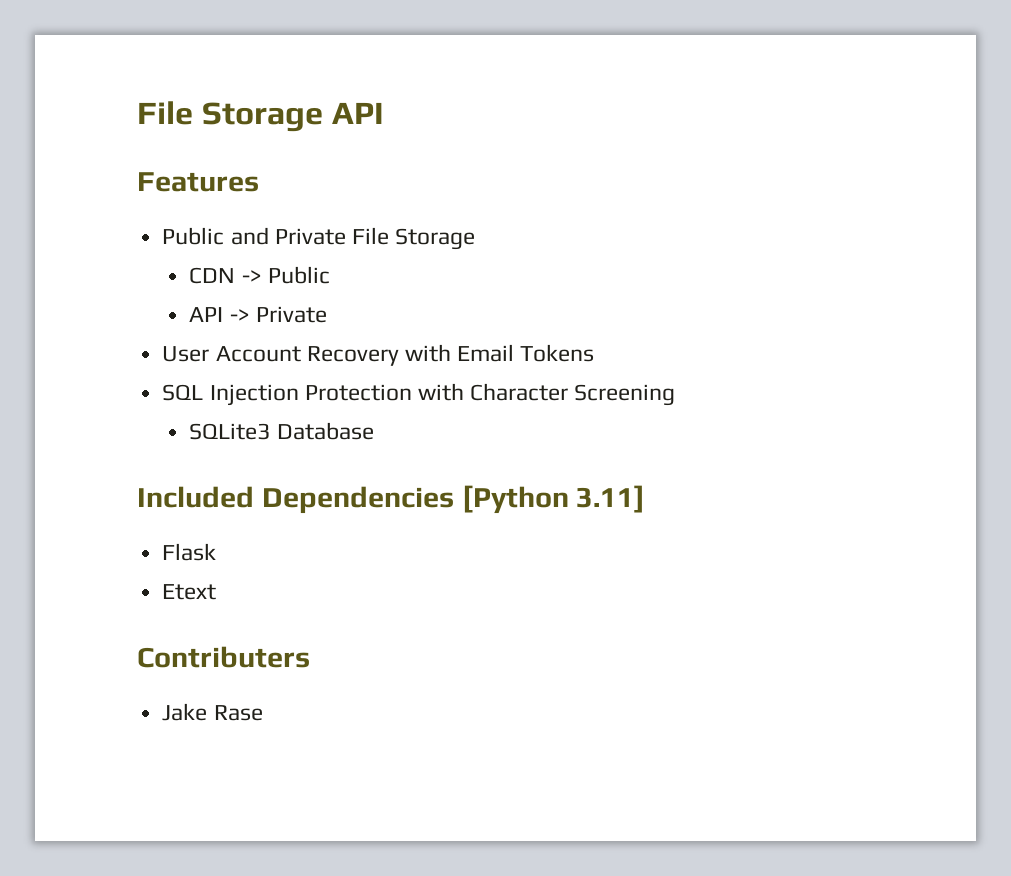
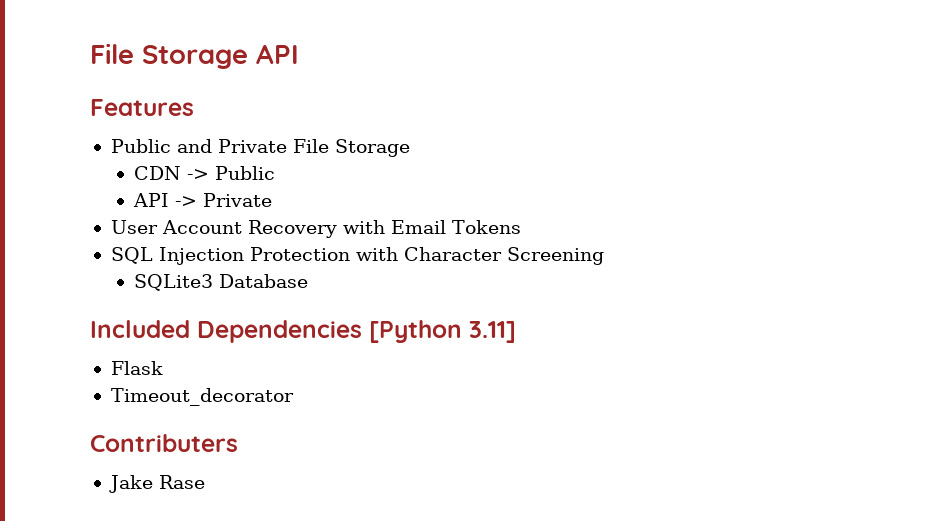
- Etext
+ Timeout_decorator

